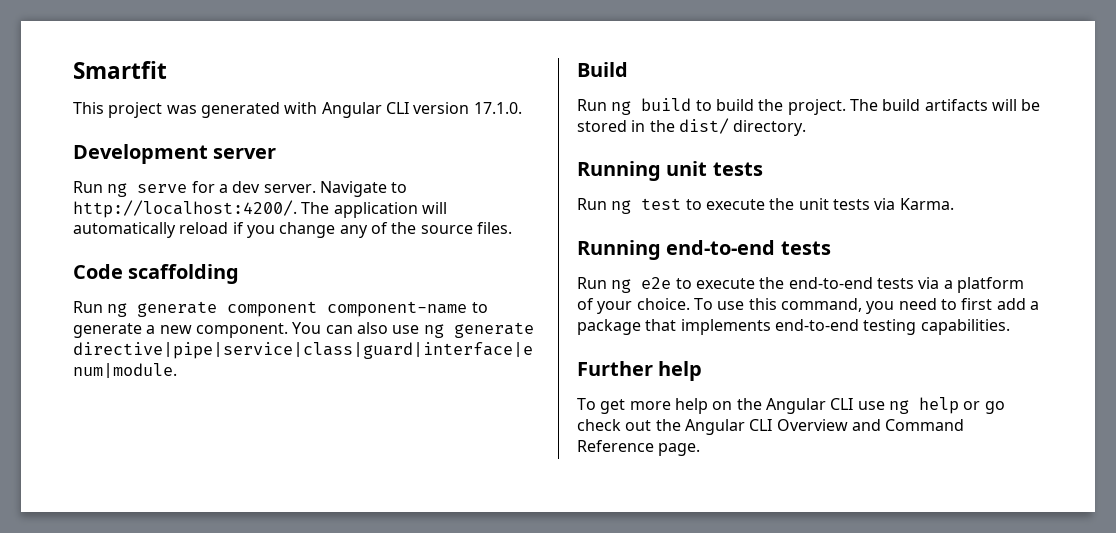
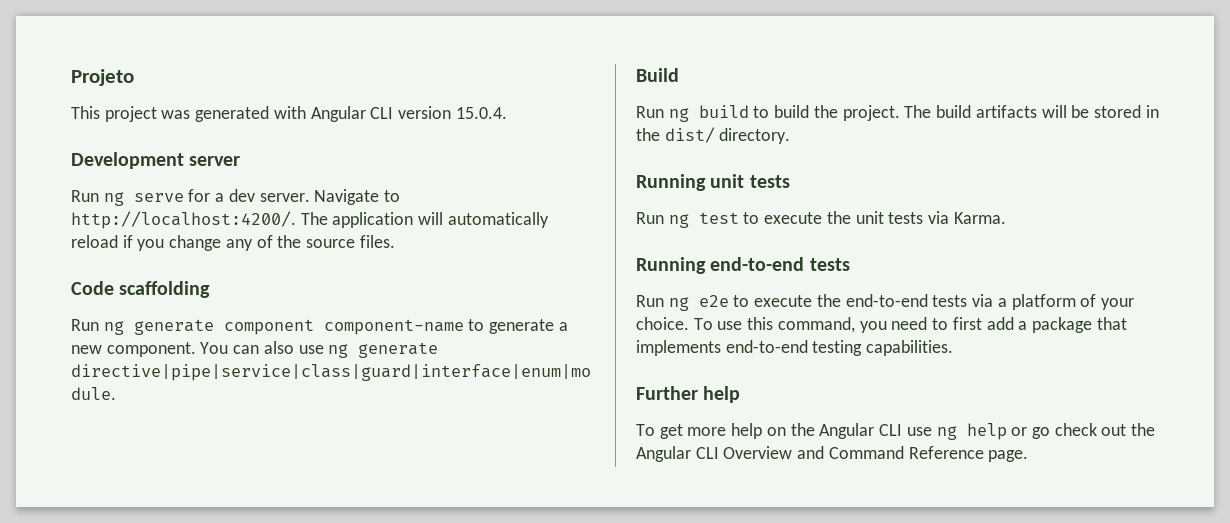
- Smartfit
+ Projeto
- This project was generated with Angular CLI version 17.1.0.
+ This project was generated with Angular CLI version 15.0.4.

